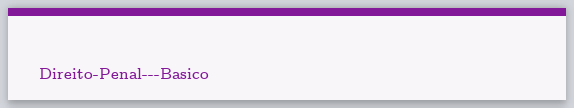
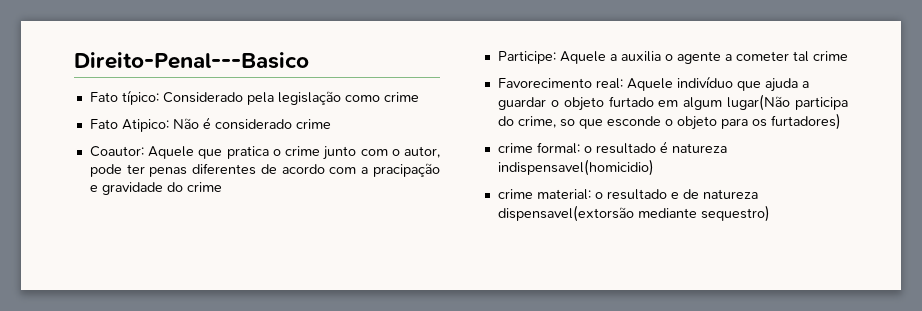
+ Fato típico: Considerado pela legislação como crime
+ Fato Atipico: Não é considerado crime
+ Coautor: Aquele que pratica o crime junto com o autor, pode ter penas diferentes de acordo com a pracipação e gravidade do crime
+ Participe: Aquele a auxilia o agente a cometer tal crime
+ Favorecimento real: Aquele indivíduo que ajuda a guardar o objeto furtado em algum lugar(Não participa do crime, so que esconde o objeto para os furtadores)
+ crime formal: o resultado é natureza indispensavel(homicidio)
+ crime material: o resultado e de natureza dispensavel(extorsão mediante sequestro)

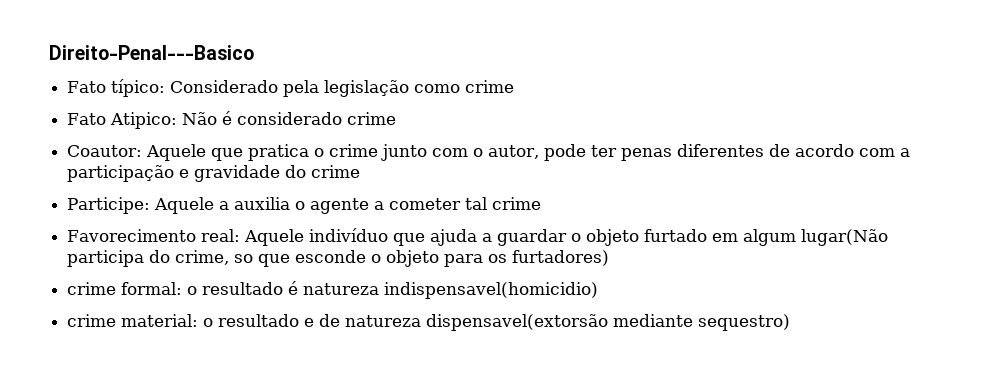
- Coautor: Aquele que pratica o crime junto com o autor, pode ter penas diferentes de acordo com a pracipação e gravidade do crime
+ Coautor: Aquele que pratica o crime junto com o autor, pode ter penas diferentes de acordo com a participação e gravidade do crime

